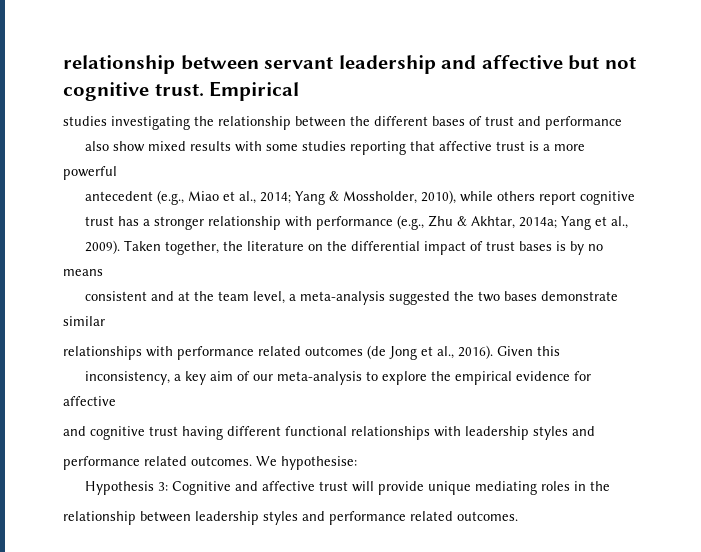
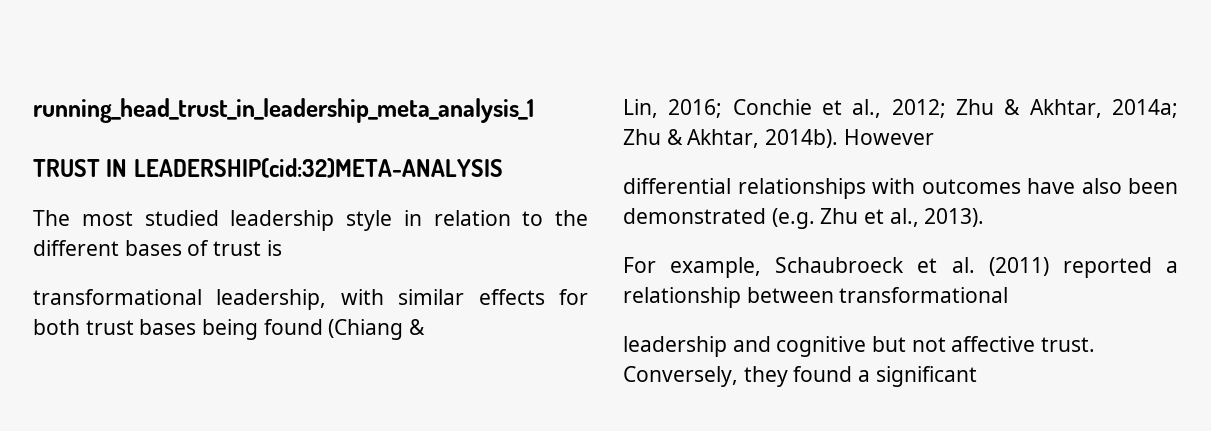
- relationship between servant leadership and affective but not cognitive trust. Empirical
- studies investigating the relationship between the different bases of trust and performance
- also show mixed results with some studies reporting that affective trust is a more powerful
- antecedent (e.g., Miao et al., 2014; Yang & Mossholder, 2010), while others report cognitive
- trust has a stronger relationship with performance (e.g., Zhu & Akhtar, 2014a; Yang et al.,
- 2009). Taken together, the literature on the differential impact of trust bases is by no means
- consistent and at the team level, a meta-analysis suggested the two bases demonstrate similar
- relationships with performance related outcomes (de Jong et al., 2016). Given this
- inconsistency, a key aim of our meta-analysis to explore the empirical evidence for affective
- and cognitive trust having different functional relationships with leadership styles and
- performance related outcomes. We hypothesise:
- Hypothesis 3: Cognitive and affective trust will provide unique mediating roles in the
- relationship between leadership styles and performance related outcomes.
+ running_head_trust_in_leadership_meta_analysis_1
+ TRUST IN LEADERSHIP(cid:32)META-ANALYSIS
+ The most studied leadership style in relation to the different bases of trust is
+ transformational leadership, with similar effects for both trust bases being found (Chiang &
+ Lin, 2016; Conchie et al., 2012; Zhu & Akhtar, 2014a; Zhu & Akhtar, 2014b). However
+ differential relationships with outcomes have also been demonstrated (e.g. Zhu et al., 2013).
+ For example, Schaubroeck et al. (2011) reported a relationship between transformational
+ leadership and cognitive but not affective trust. Conversely, they found a significant

